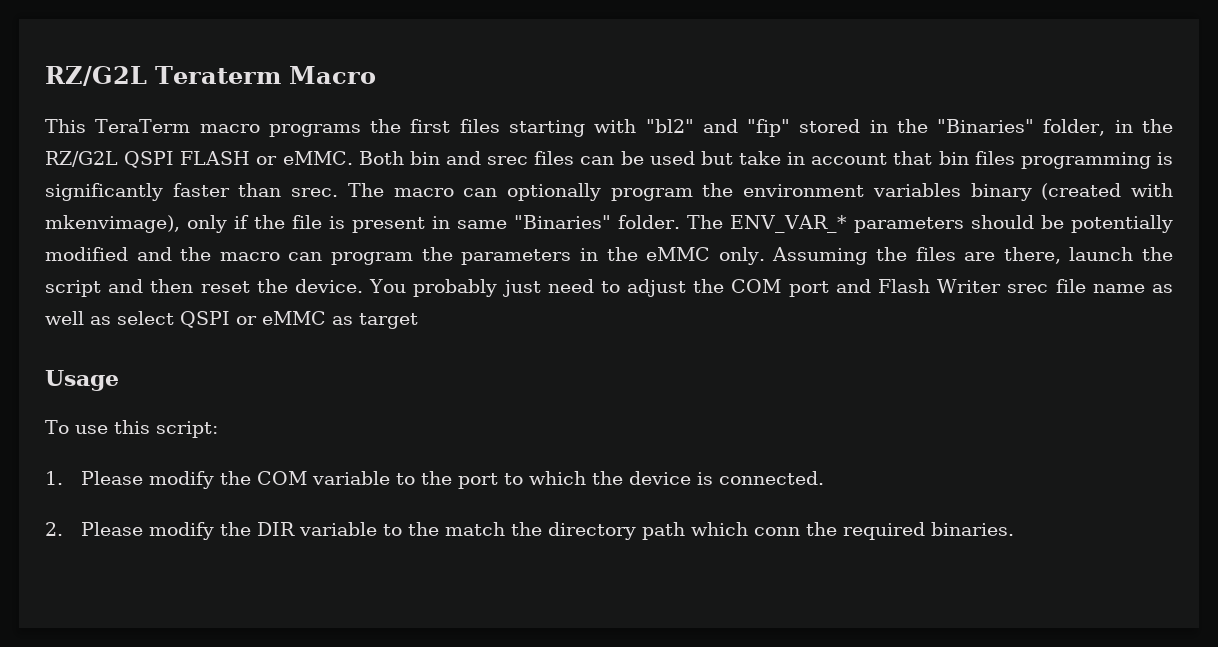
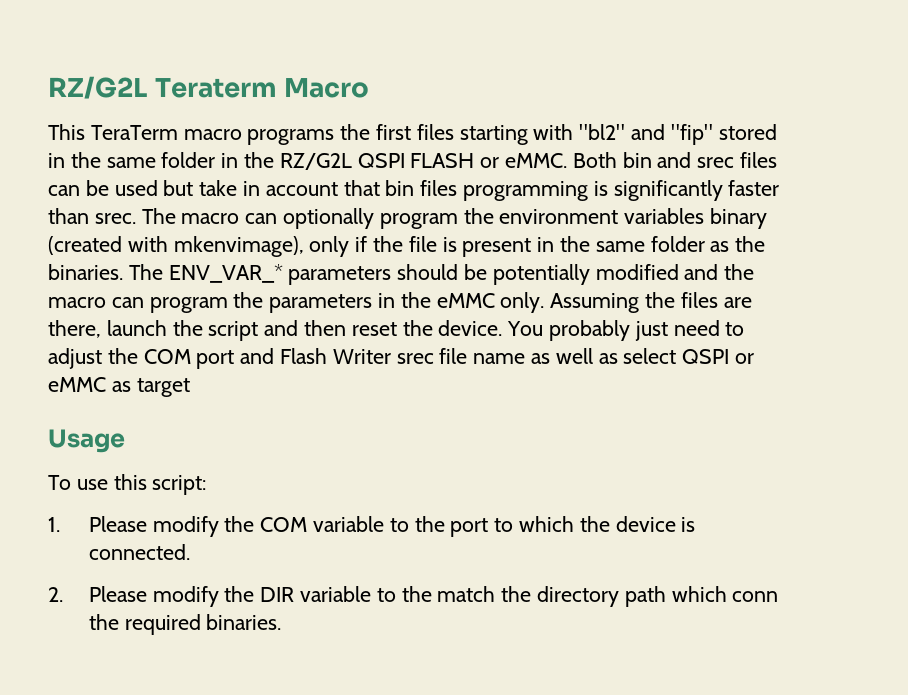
- This TeraTerm macro programs the first files starting with "bl2" and "fip" stored in the "Binaries" folder, in the RZ/G2L QSPI FLASH or eMMC.
+ This TeraTerm macro programs the first files starting with "bl2" and "fip" stored in the same folder in the RZ/G2L QSPI FLASH or eMMC.
- The macro can optionally program the environment variables binary (created with mkenvimage), only if the file is present in same "Binaries" folder.
+ The macro can optionally program the environment variables binary (created with mkenvimage), only if the file is present in the same folder as the binaries.

